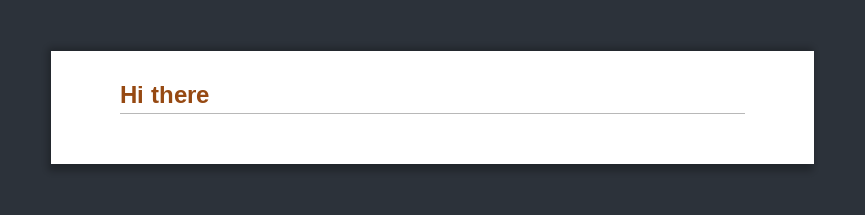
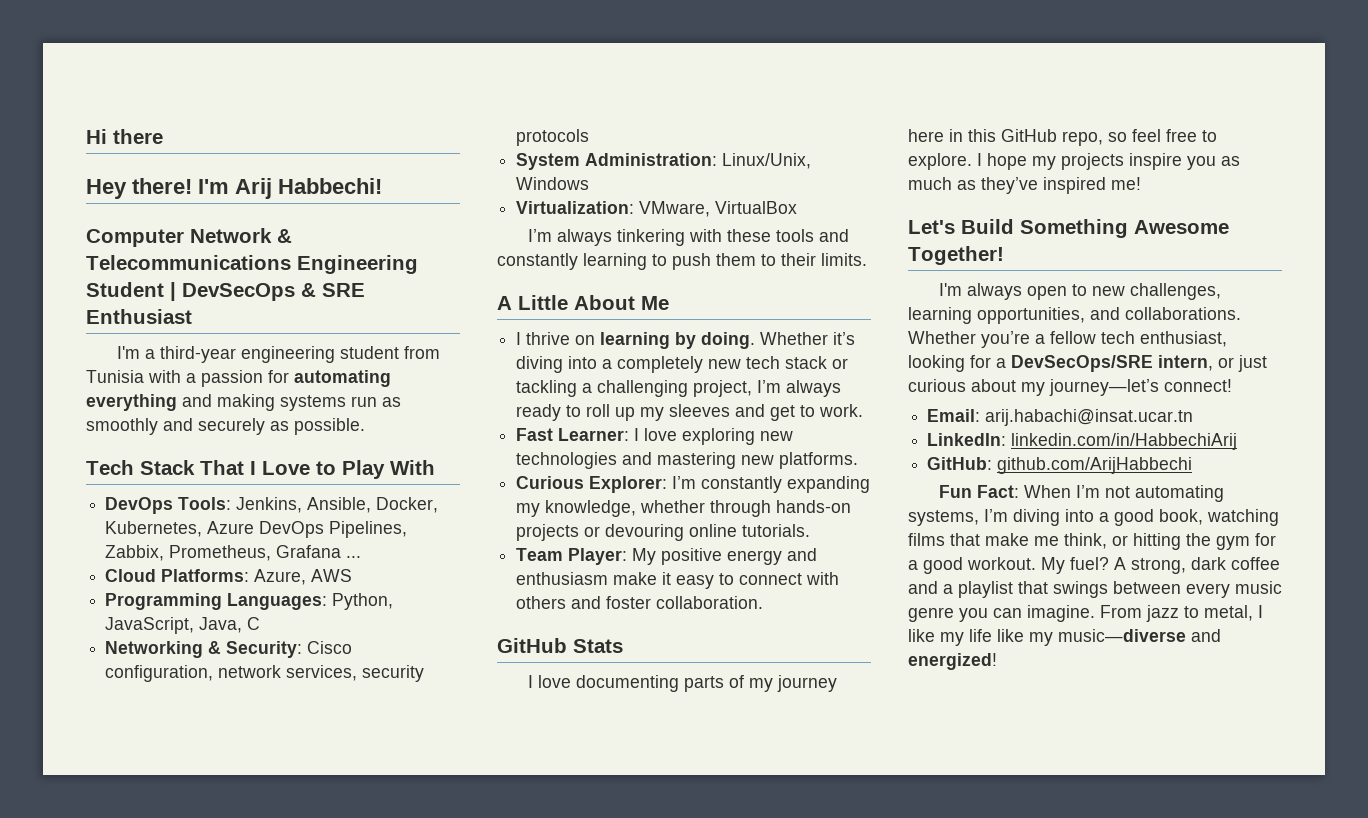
+ Hey there! I'm Arij Habbechi!
+ Computer Network & Telecommunications Engineering Student | DevSecOps & SRE Enthusiast
+ I'm a third-year engineering student from Tunisia with a passion for automating everything and making systems run as smoothly and securely as possible.
+ Tech Stack That I Love to Play With
+ DevOps Tools: Jenkins, Ansible, Docker, Kubernetes, Azure DevOps Pipelines, Zabbix, Prometheus, Grafana ...
+ Cloud Platforms: Azure, AWS
+ Programming Languages: Python, JavaScript, Java, C
+ Networking & Security: Cisco configuration, network services, security protocols
+ System Administration: Linux/Unix, Windows
+ Virtualization: VMware, VirtualBox
+ I’m always tinkering with these tools and constantly learning to push them to their limits.
+ A Little About Me
+ I thrive on learning by doing. Whether it’s diving into a completely new tech stack or tackling a challenging project, I’m always ready to roll up my sleeves and get to work.
+ Fast Learner: I love exploring new technologies and mastering new platforms.
+ Curious Explorer: I’m constantly expanding my knowledge, whether through hands-on projects or devouring online tutorials.
+ Team Player: My positive energy and enthusiasm make it easy to connect with others and foster collaboration.
+ GitHub Stats
+ I love documenting parts of my journey here in this GitHub repo, so feel free to explore. I hope my projects inspire you as much as they’ve inspired me!
+ Let's Build Something Awesome Together!
+ I'm always open to new challenges, learning opportunities, and collaborations. Whether you’re a fellow tech enthusiast, looking for a DevSecOps/SRE intern, or just curious about my journey—let’s connect!
+ Email: arij.habachi@insat.ucar.tn
+ LinkedIn: linkedin.com/in/HabbechiArij
+ GitHub: github.com/ArijHabbechi
+ Fun Fact: When I’m not automating systems, I’m diving into a good book, watching films that make me think, or hitting the gym for a good workout. My fuel? A strong, dark coffee and a playlist that swings between every music genre you can imagine. From jazz to metal, I like my life like my music—diverse and energized!

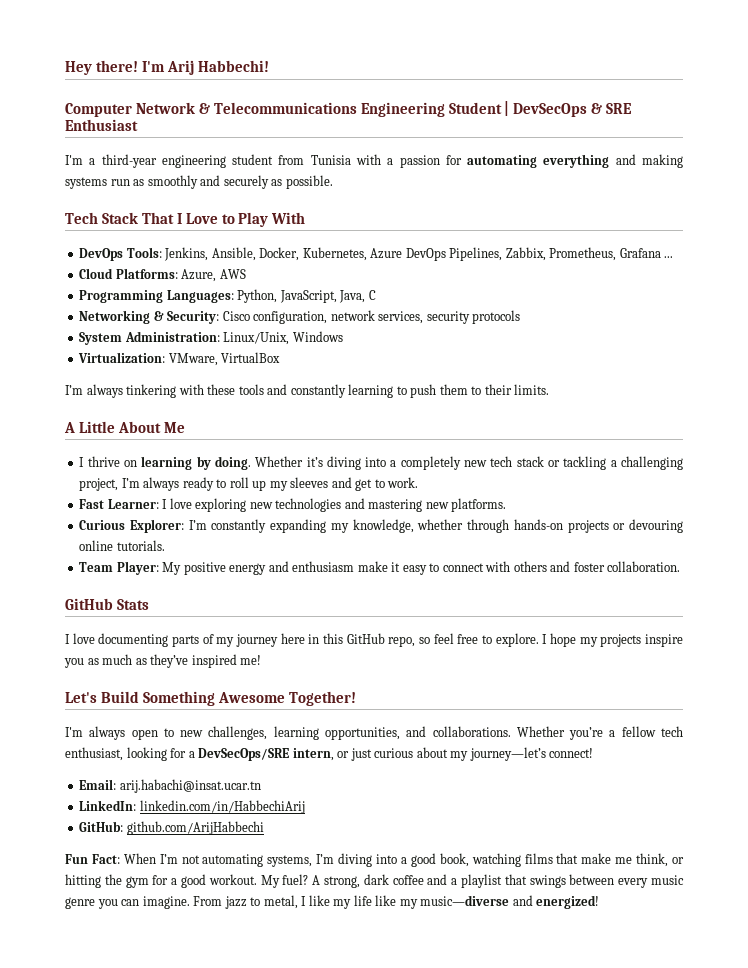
- Hi there

